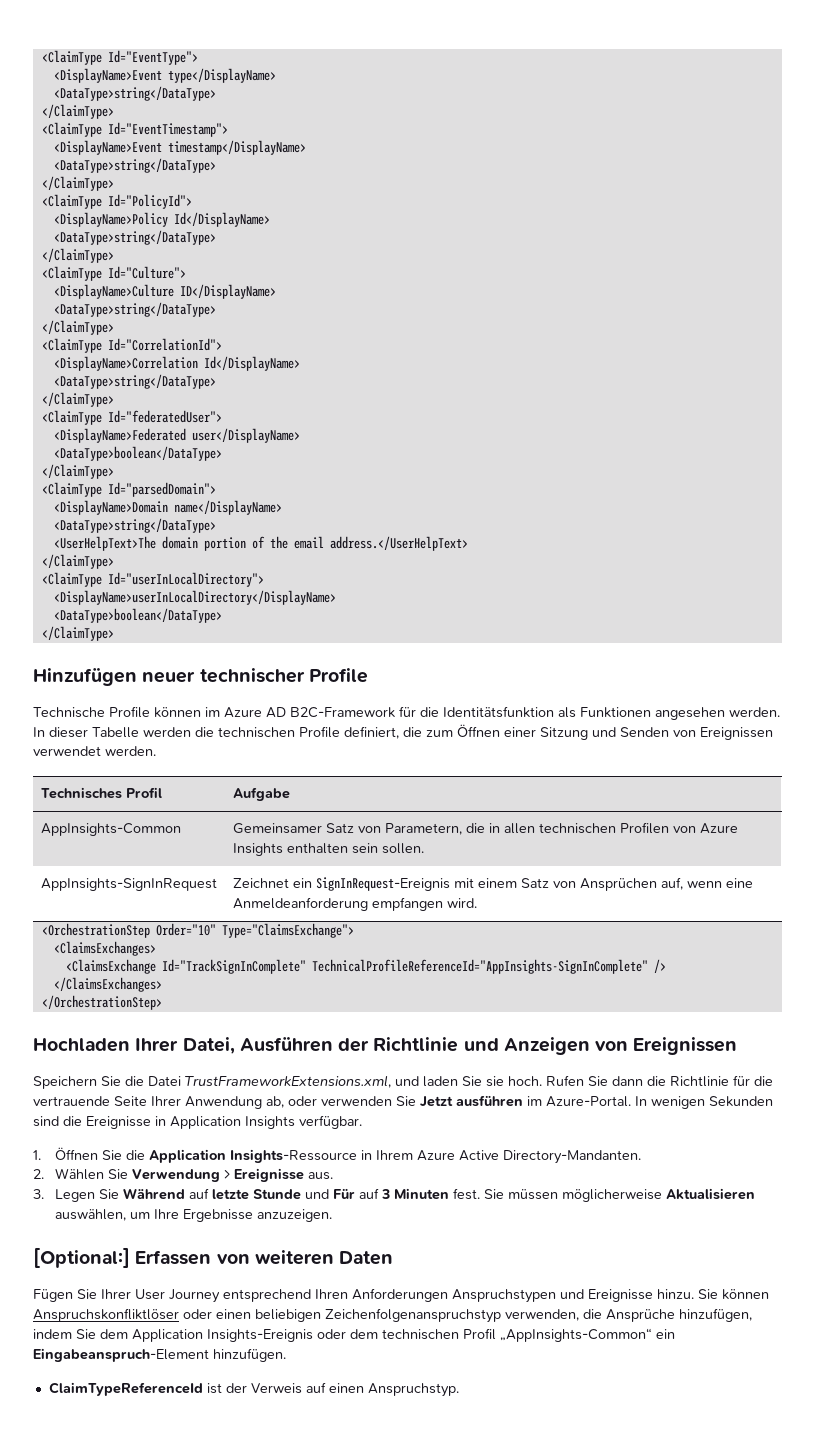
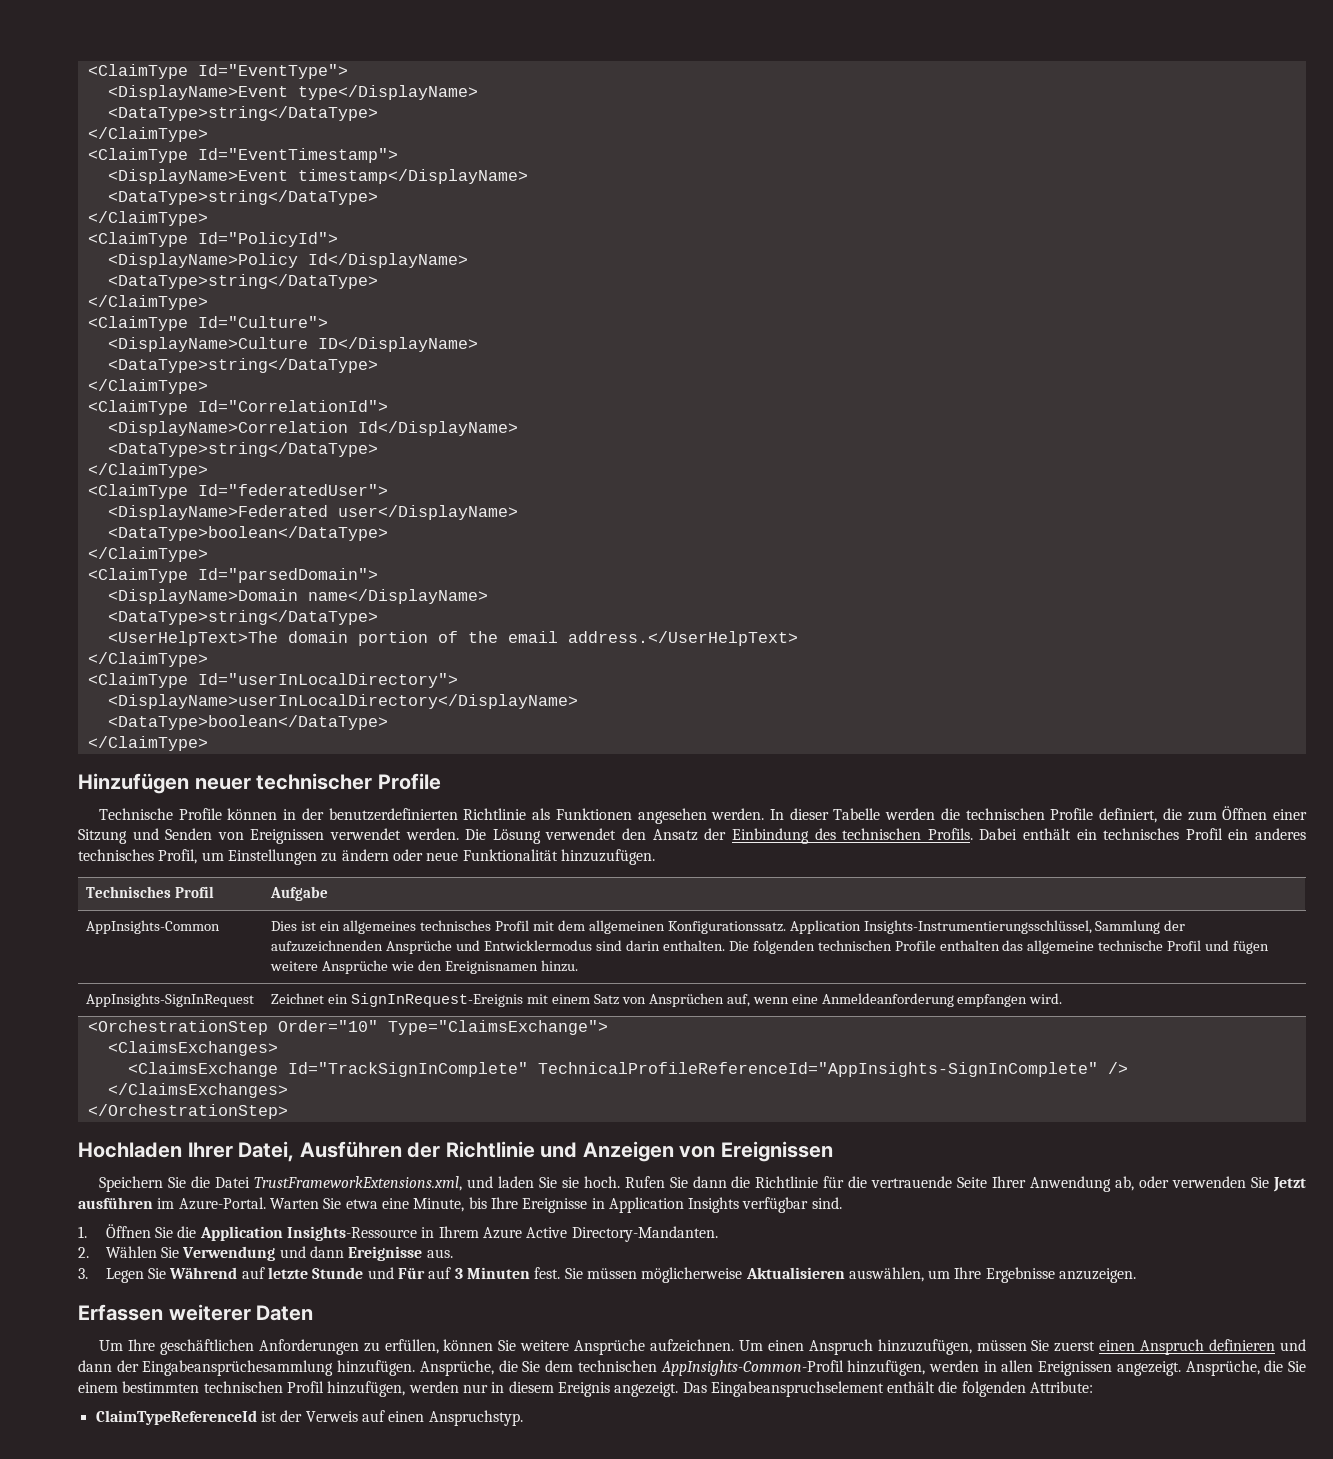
- Technische Profile können im Azure AD B2C-Framework für die Identitätsfunktion als Funktionen angesehen werden.
+ Technische Profile können in der benutzerdefinierten Richtlinie als Funktionen angesehen werden.
- In dieser Tabelle werden die technischen Profile definiert, die zum Öffnen einer Sitzung und Senden von Ereignissen verwendet werden.
+ In dieser Tabelle werden die technischen Profile definiert, die zum Öffnen einer Sitzung und Senden von Ereignissen verwendet werden. Die Lösung verwendet den Ansatz der Einbindung des technischen Profils. Dabei enthält ein technisches Profil ein anderes technisches Profil, um Einstellungen zu ändern oder neue Funktionalität hinzuzufügen.
  Technisches Profil | Aufgabe
- AppInsights-Common | Gemeinsamer Satz von Parametern, die in allen technischen Profilen von Azure Insights enthalten sein sollen.
+ AppInsights-Common | Dies ist ein allgemeines technisches Profil mit dem allgemeinen Konfigurationssatz. Application Insights-Instrumentierungsschlüssel, Sammlung der aufzuzeichnenden Ansprüche und Entwicklermodus sind darin enthalten. Die folgenden technischen Profile enthalten das allgemeine technische Profil und fügen weitere Ansprüche wie den Ereignisnamen hinzu.
- In wenigen Sekunden sind die Ereignisse in Application Insights verfügbar.
+ Warten Sie etwa eine Minute, bis Ihre Ereignisse in Application Insights verfügbar sind.
- 2. Wählen Sie Verwendung > Ereignisse aus.
+ 2. Wählen Sie Verwendung und dann Ereignisse aus.
- [Optional:] Erfassen von weiteren Daten
- Fügen Sie Ihrer User Journey entsprechend Ihren Anforderungen Anspruchstypen und Ereignisse hinzu. Sie können Anspruchskonfliktlöser oder einen beliebigen Zeichenfolgenanspruchstyp verwenden, die Ansprüche hinzufügen, indem Sie dem Application Insights-Ereignis oder dem technischen Profil „AppInsights-Common“ ein Eingabeanspruch-Element hinzufügen.
+ Erfassen weiterer Daten
+ Um Ihre geschäftlichen Anforderungen zu erfüllen, können Sie weitere Ansprüche aufzeichnen. Um einen Anspruch hinzuzufügen, müssen Sie zuerst einen Anspruch definieren und dann der Eingabeansprüchesammlung hinzufügen. Ansprüche, die Sie dem technischen AppInsights-Common-Profil hinzufügen, werden in allen Ereignissen angezeigt. Ansprüche, die Sie einem bestimmten technischen Profil hinzufügen, werden nur in diesem Ereignis angezeigt. Das Eingabeanspruchselement enthält die folgenden Attribute:

